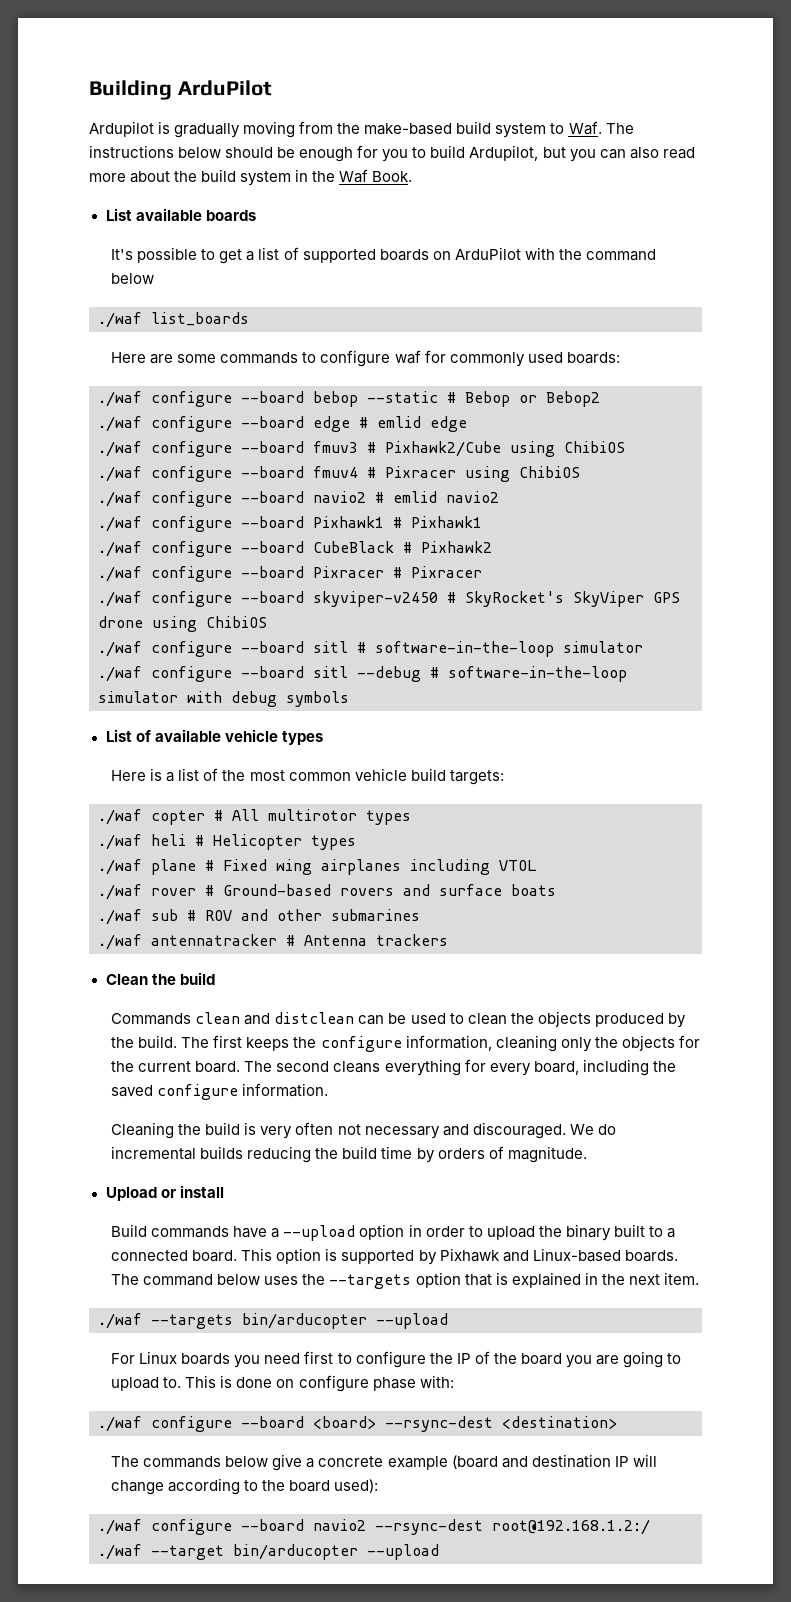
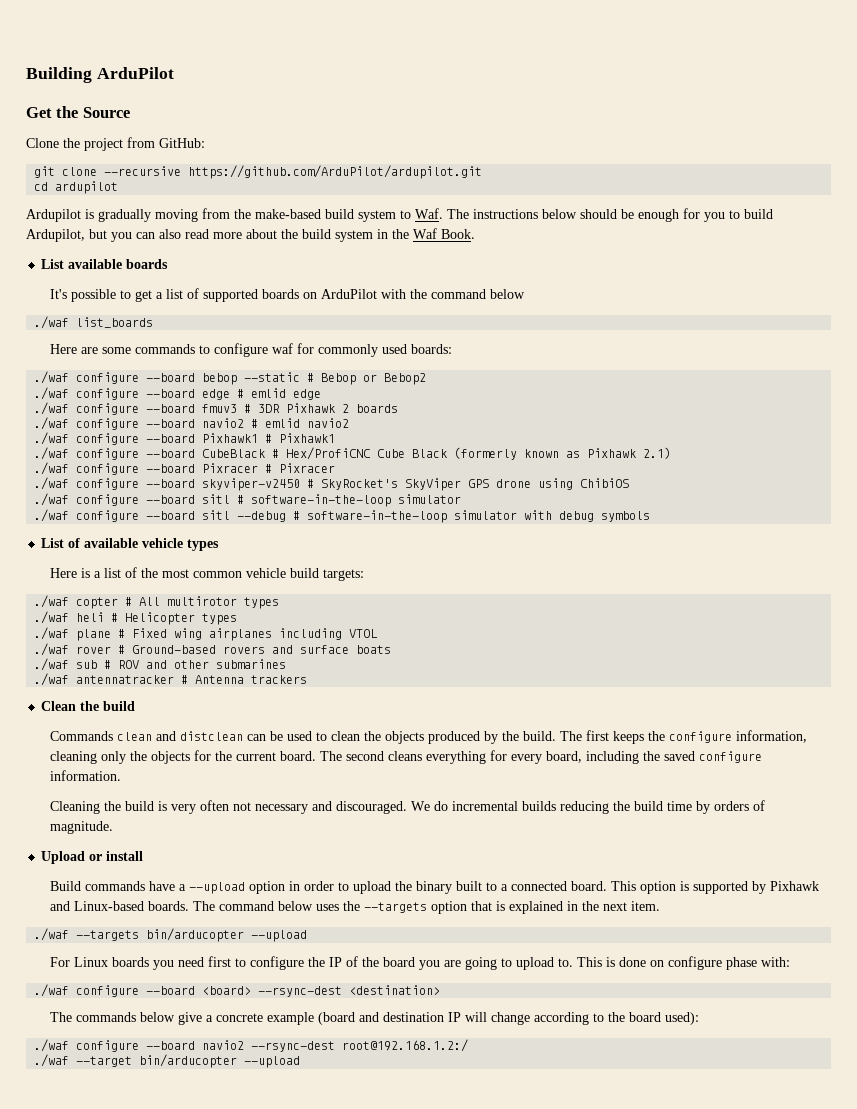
+ Get the Source
+ Clone the project from GitHub:
+ git clone --recursive https://github.com/ArduPilot/ardupilot.git
+ cd ardupilot
- ./waf configure --board fmuv3 # Pixhawk2/Cube using ChibiOS
- ./waf configure --board fmuv4 # Pixracer using ChibiOS
+ ./waf configure --board fmuv3 # 3DR Pixhawk 2 boards
- ./waf configure --board CubeBlack # Pixhawk2
+ ./waf configure --board CubeBlack # Hex/ProfiCNC Cube Black (formerly known as Pixhawk 2.1)

